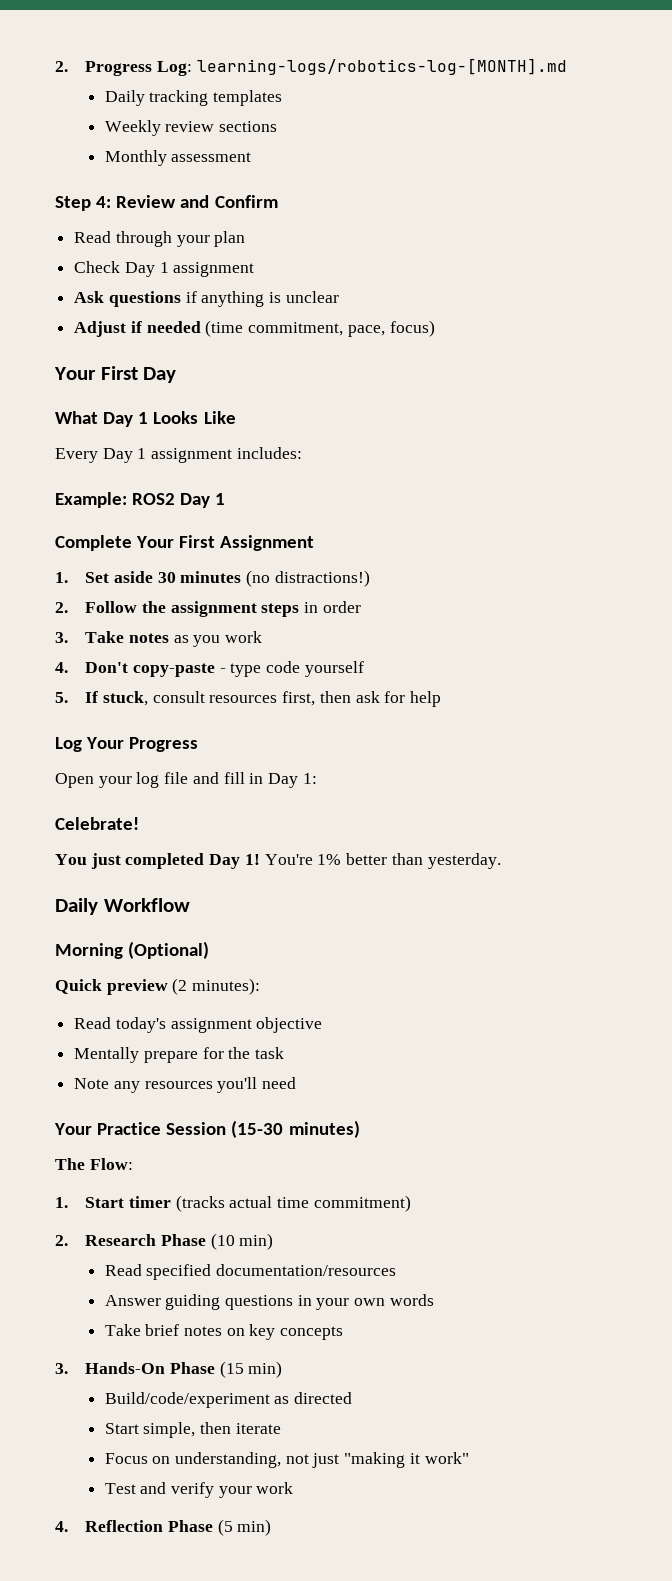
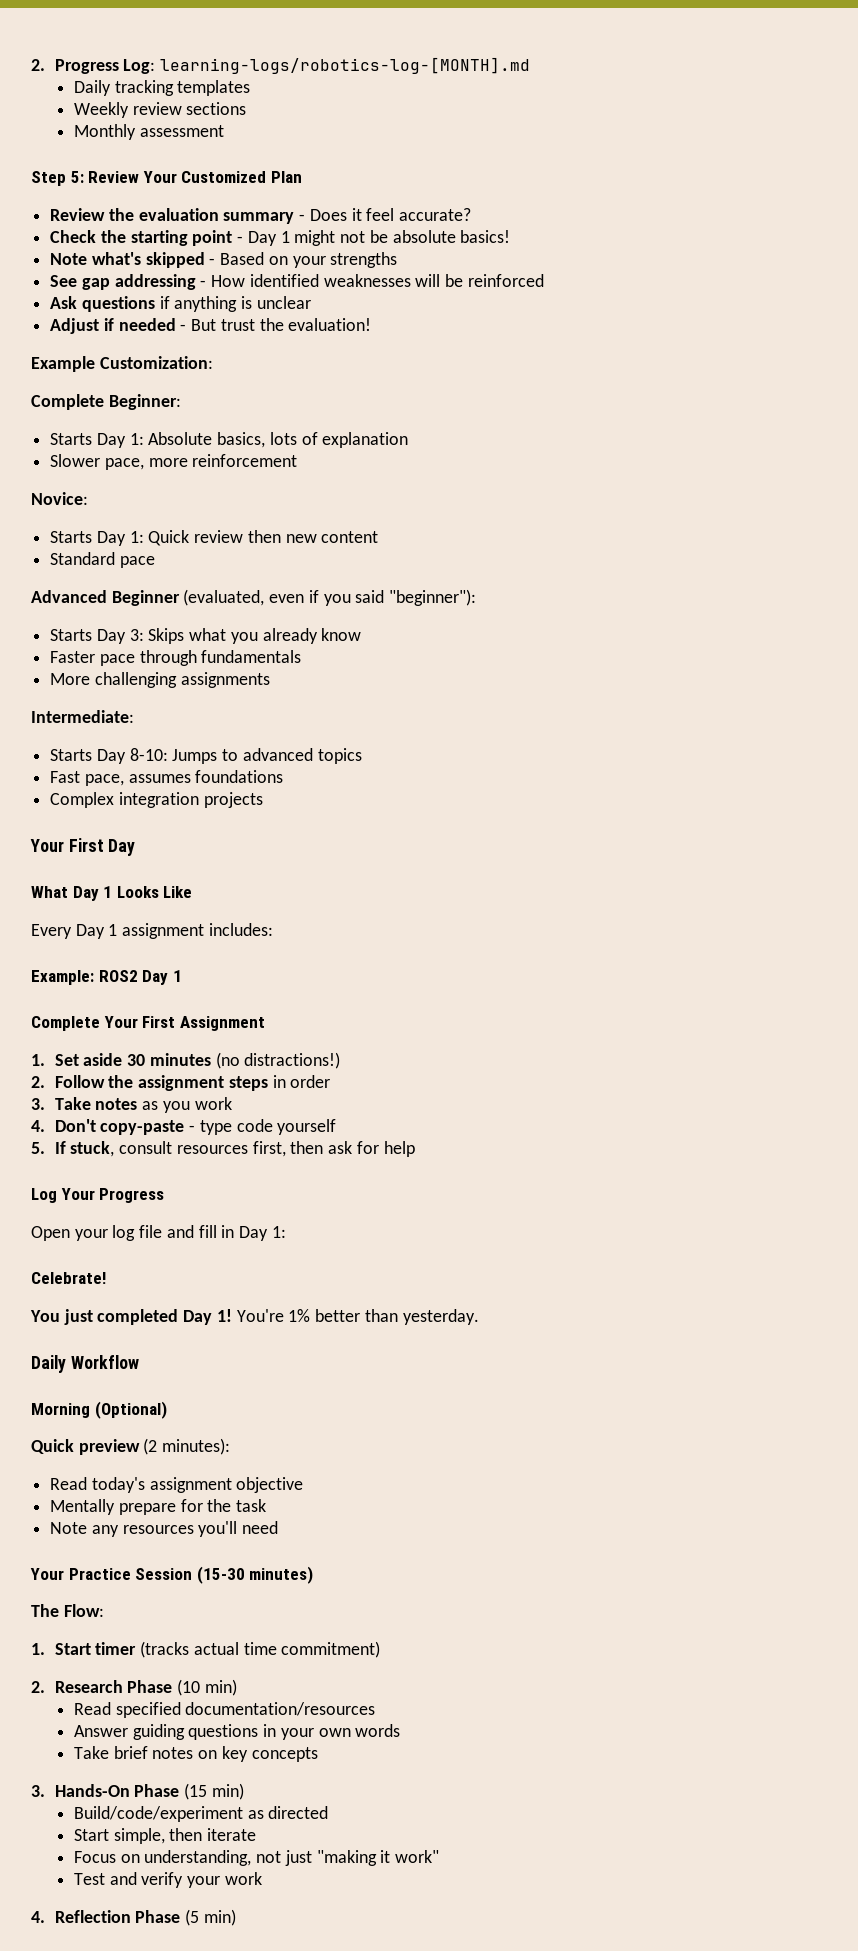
- Step 4: Review and Confirm
- Read through your plan
- Check Day 1 assignment
+ Step 5: Review Your Customized Plan
+ Review the evaluation summary - Does it feel accurate?
+ Check the starting point - Day 1 might not be absolute basics!
+ Note what's skipped - Based on your strengths
+ See gap addressing - How identified weaknesses will be reinforced
- Adjust if needed (time commitment, pace, focus)
+ Adjust if needed - But trust the evaluation!
+ Example Customization:
+ Complete Beginner:
+ Starts Day 1: Absolute basics, lots of explanation
+ Slower pace, more reinforcement
+ Novice:
+ Starts Day 1: Quick review then new content
+ Standard pace
+ Advanced Beginner (evaluated, even if you said "beginner"):
+ Starts Day 3: Skips what you already know
+ Faster pace through fundamentals
+ More challenging assignments
+ Intermediate:
+ Starts Day 8-10: Jumps to advanced topics
+ Fast pace, assumes foundations
+ Complex integration projects

